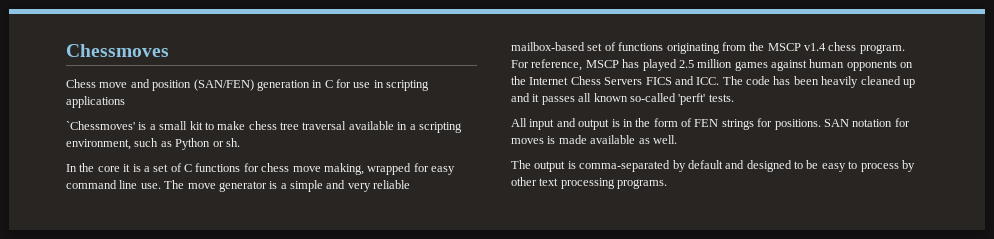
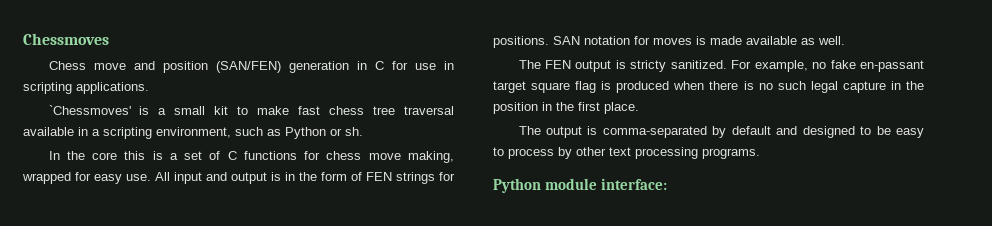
- Chess move and position (SAN/FEN) generation in C for use in scripting applications
+ Chess move and position (SAN/FEN) generation in C for use in scripting applications.
- `Chessmoves' is a small kit to make chess tree traversal available in a scripting environment, such as Python or sh.
+ `Chessmoves' is a small kit to make fast chess tree traversal available in a scripting environment, such as Python or sh.
- In the core it is a set of C functions for chess move making, wrapped for easy command line use. The move generator is a simple and very reliable mailbox-based set of functions originating from the MSCP v1.4 chess program. For reference, MSCP has played 2.5 million games against human opponents on the Internet Chess Servers FICS and ICC. The code has been heavily cleaned up and it passes all known so-called 'perft' tests.
- All input and output is in the form of FEN strings for positions.
+ In the core this is a set of C functions for chess move making, wrapped for easy use. All input and output is in the form of FEN strings for positions.
+ The FEN output is stricty sanitized. For example, no fake en-passant target square flag is produced when there is no such legal capture in the position in the first place.
+ Python module interface:

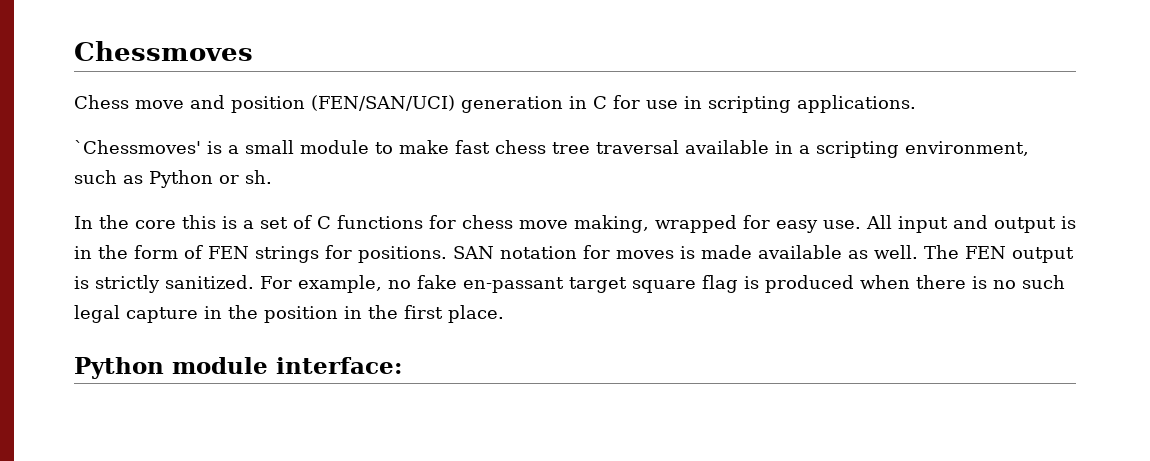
- Chess move and position (SAN/FEN) generation in C for use in scripting applications.
+ Chess move and position (FEN/SAN/UCI) generation in C for use in scripting applications.
- `Chessmoves' is a small kit to make fast chess tree traversal available in a scripting environment, such as Python or sh.
+ `Chessmoves' is a small module to make fast chess tree traversal available in a scripting environment, such as Python or sh.
- SAN notation for moves is made available as well.
- The FEN output is stricty sanitized.
+ SAN notation for moves is made available as well. The FEN output is strictly sanitized.
- The output is comma-separated by default and designed to be easy to process by other text processing programs.

